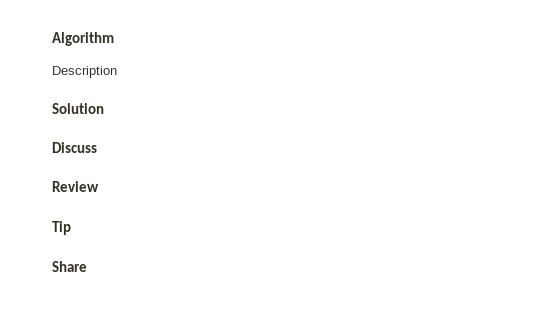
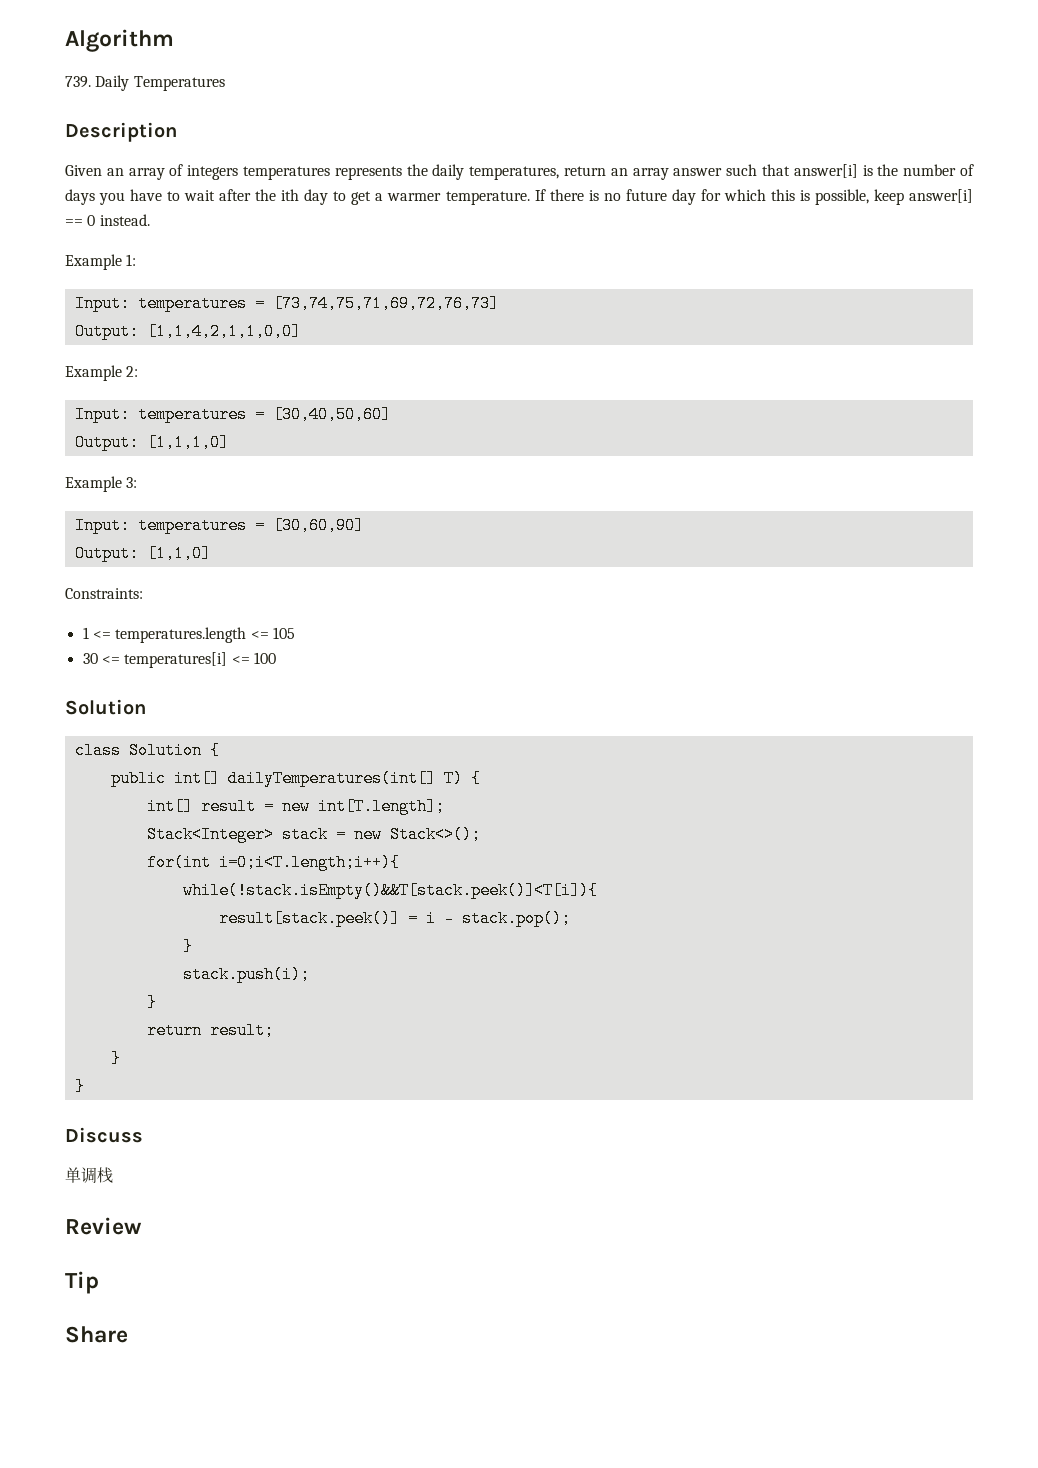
+ 739. Daily Temperatures
  Description
+ Given an array of integers temperatures represents the daily temperatures, return an array answer such that answer[i] is the number of days you have to wait after the ith day to get a warmer temperature. If there is no future day for which this is possible, keep answer[i] == 0 instead.
+ Example 1:
+ Input: temperatures = [73,74,75,71,69,72,76,73]
+ Output: [1,1,4,2,1,1,0,0]
+ Example 2:
+ Input: temperatures = [30,40,50,60]
+ Output: [1,1,1,0]
+ Example 3:
+ Input: temperatures = [30,60,90]
+ Output: [1,1,0]
+ Constraints:
+ 1 <= temperatures.length <= 105
+ 30 <= temperatures[i] <= 100
  Solution
+ class Solution {
+ public int[] dailyTemperatures(int[] T) {
+ int[] result = new int[T.length];
+ Stack<Integer> stack = new Stack<>();
+ for(int i=0;i<T.length;i++){
+ while(!stack.isEmpty()&&T[stack.peek()]<T[i]){
+ result[stack.peek()] = i - stack.pop();
+ }
+ stack.push(i);
+ }
+ return result;
+ }
+ }
+ 单调栈

